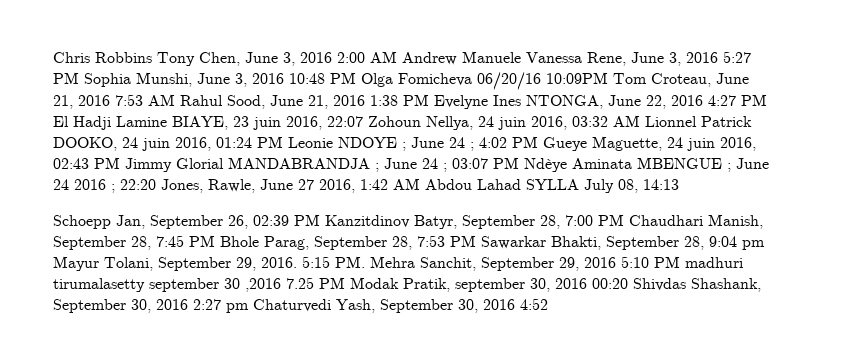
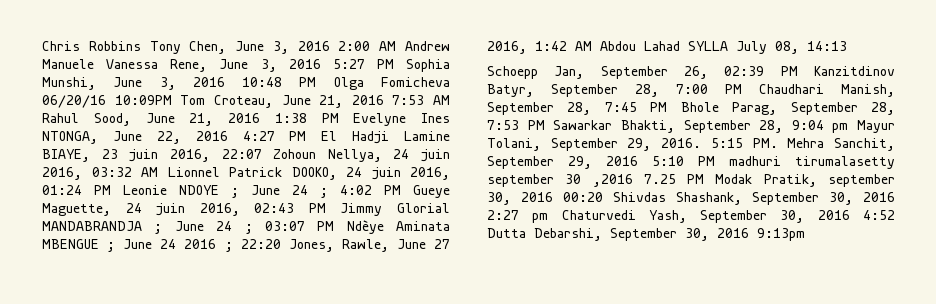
- 5:15 PM. Mehra Sanchit, September 29, 2016 5:10 PM madhuri tirumalasetty september 30 ,2016 7.25 PM Modak Pratik, september 30, 2016 00:20 Shivdas Shashank, September 30, 2016 2:27 pm Chaturvedi Yash, September 30, 2016 4:52
+ 5:15 PM. Mehra Sanchit, September 29, 2016 5:10 PM madhuri tirumalasetty september 30 ,2016 7.25 PM Modak Pratik, september 30, 2016 00:20 Shivdas Shashank, September 30, 2016 2:27 pm Chaturvedi Yash, September 30, 2016 4:52 Dutta Debarshi, September 30, 2016 9:13pm

